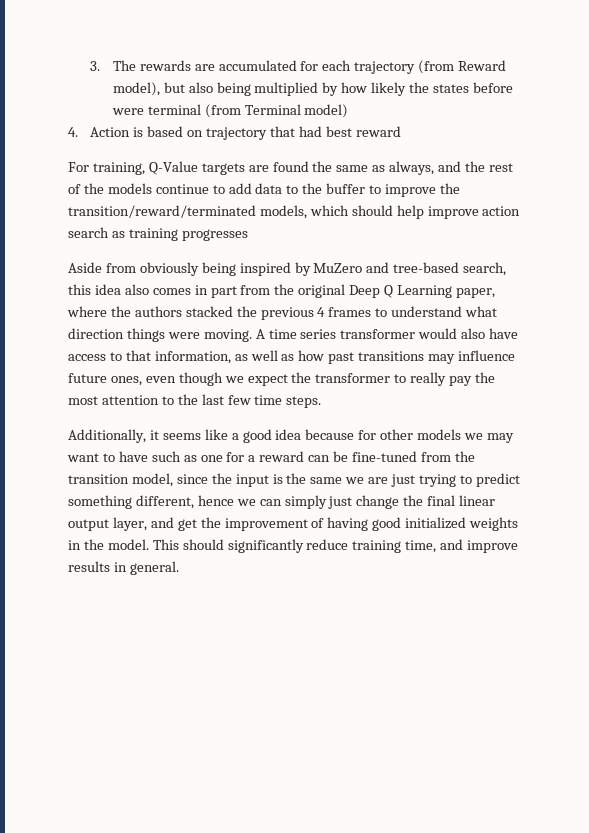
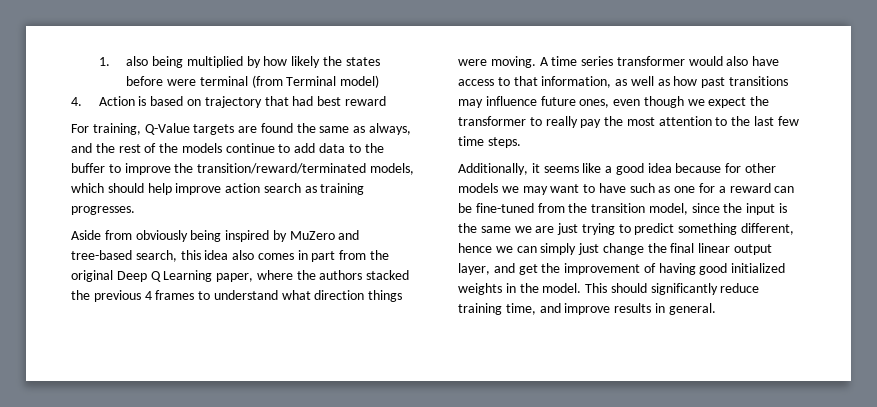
- 3. The rewards are accumulated for each trajectory (from Reward model), but also being multiplied by how likely the states before were terminal (from Terminal model)
+ 1. also being multiplied by how likely the states before were terminal (from Terminal model)
- For training, Q-Value targets are found the same as always, and the rest of the models continue to add data to the buffer to improve the transition/reward/terminated models, which should help improve action search as training progresses
+ For training, Q-Value targets are found the same as always, and the rest of the models continue to add data to the buffer to improve the transition/reward/terminated models, which should help improve action search as training progresses.

